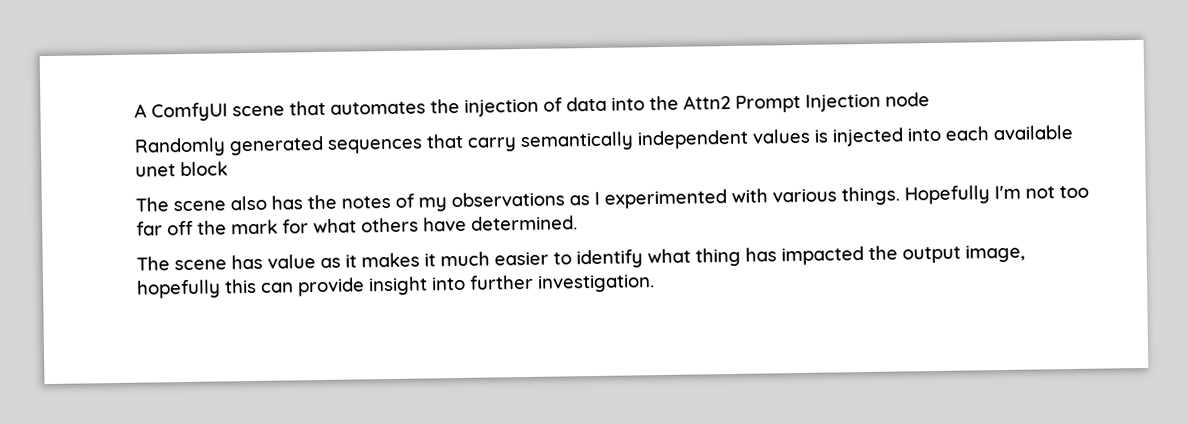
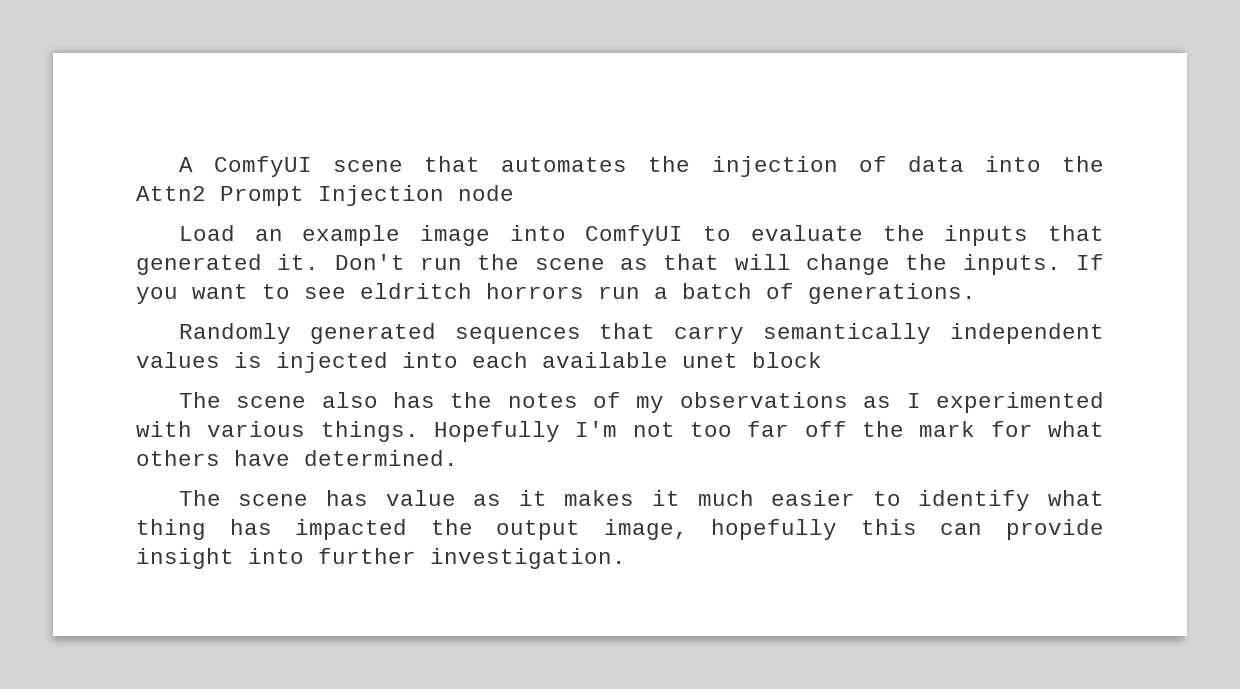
+ Load an example image into ComfyUI to evaluate the inputs that generated it. Don't run the scene as that will change the inputs. If you want to see eldritch horrors run a batch of generations.

